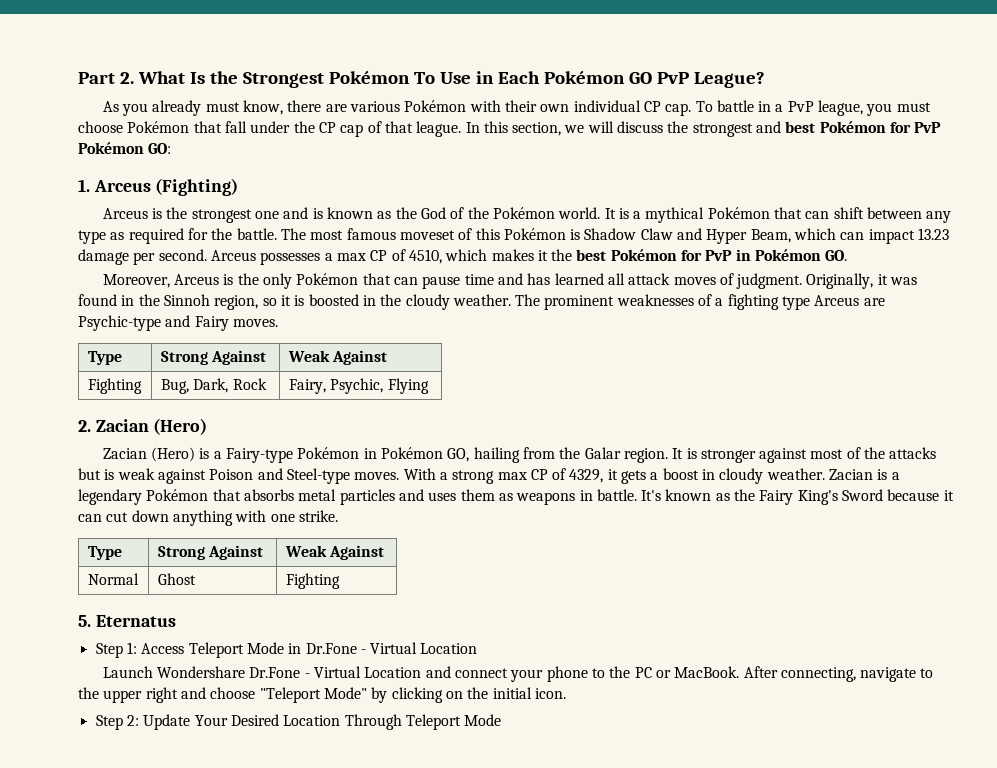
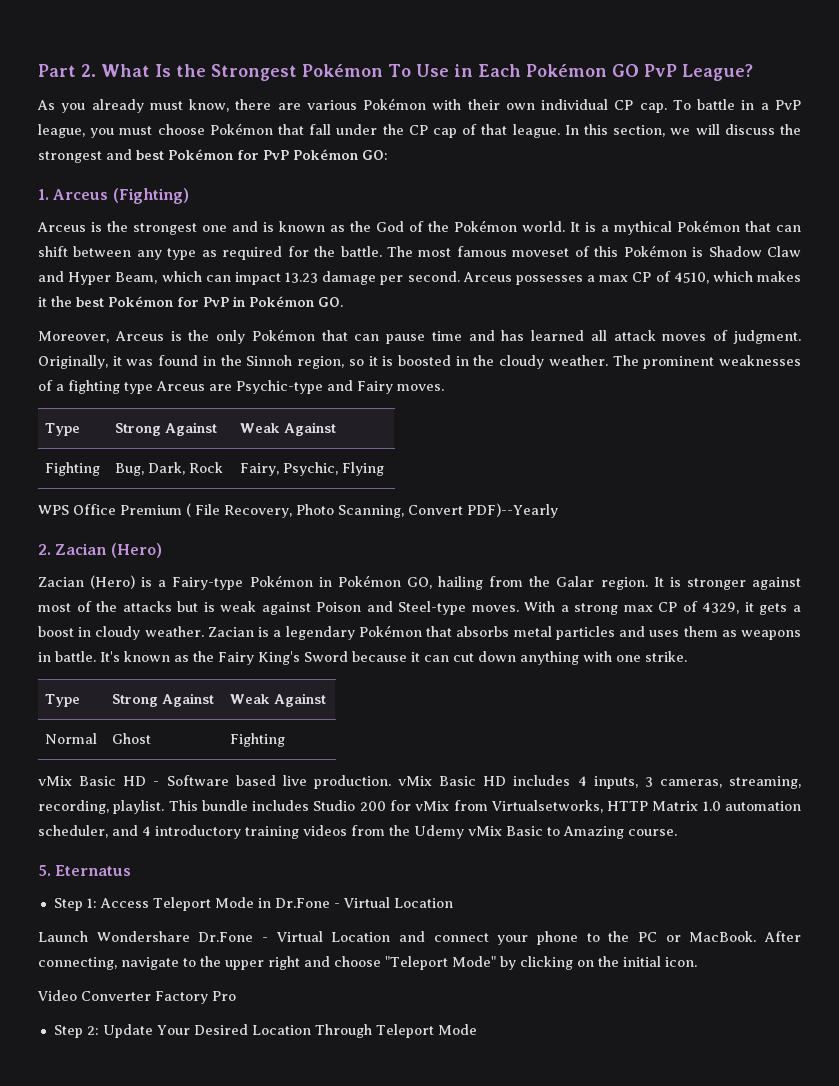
+ WPS Office Premium ( File Recovery, Photo Scanning, Convert PDF)--Yearly
+ vMix Basic HD - Software based live production. vMix Basic HD includes 4 inputs, 3 cameras, streaming, recording, playlist. This bundle includes Studio 200 for vMix from Virtualsetworks, HTTP Matrix 1.0 automation scheduler, and 4 introductory training videos from the Udemy vMix Basic to Amazing course.
+ Video Converter Factory Pro

